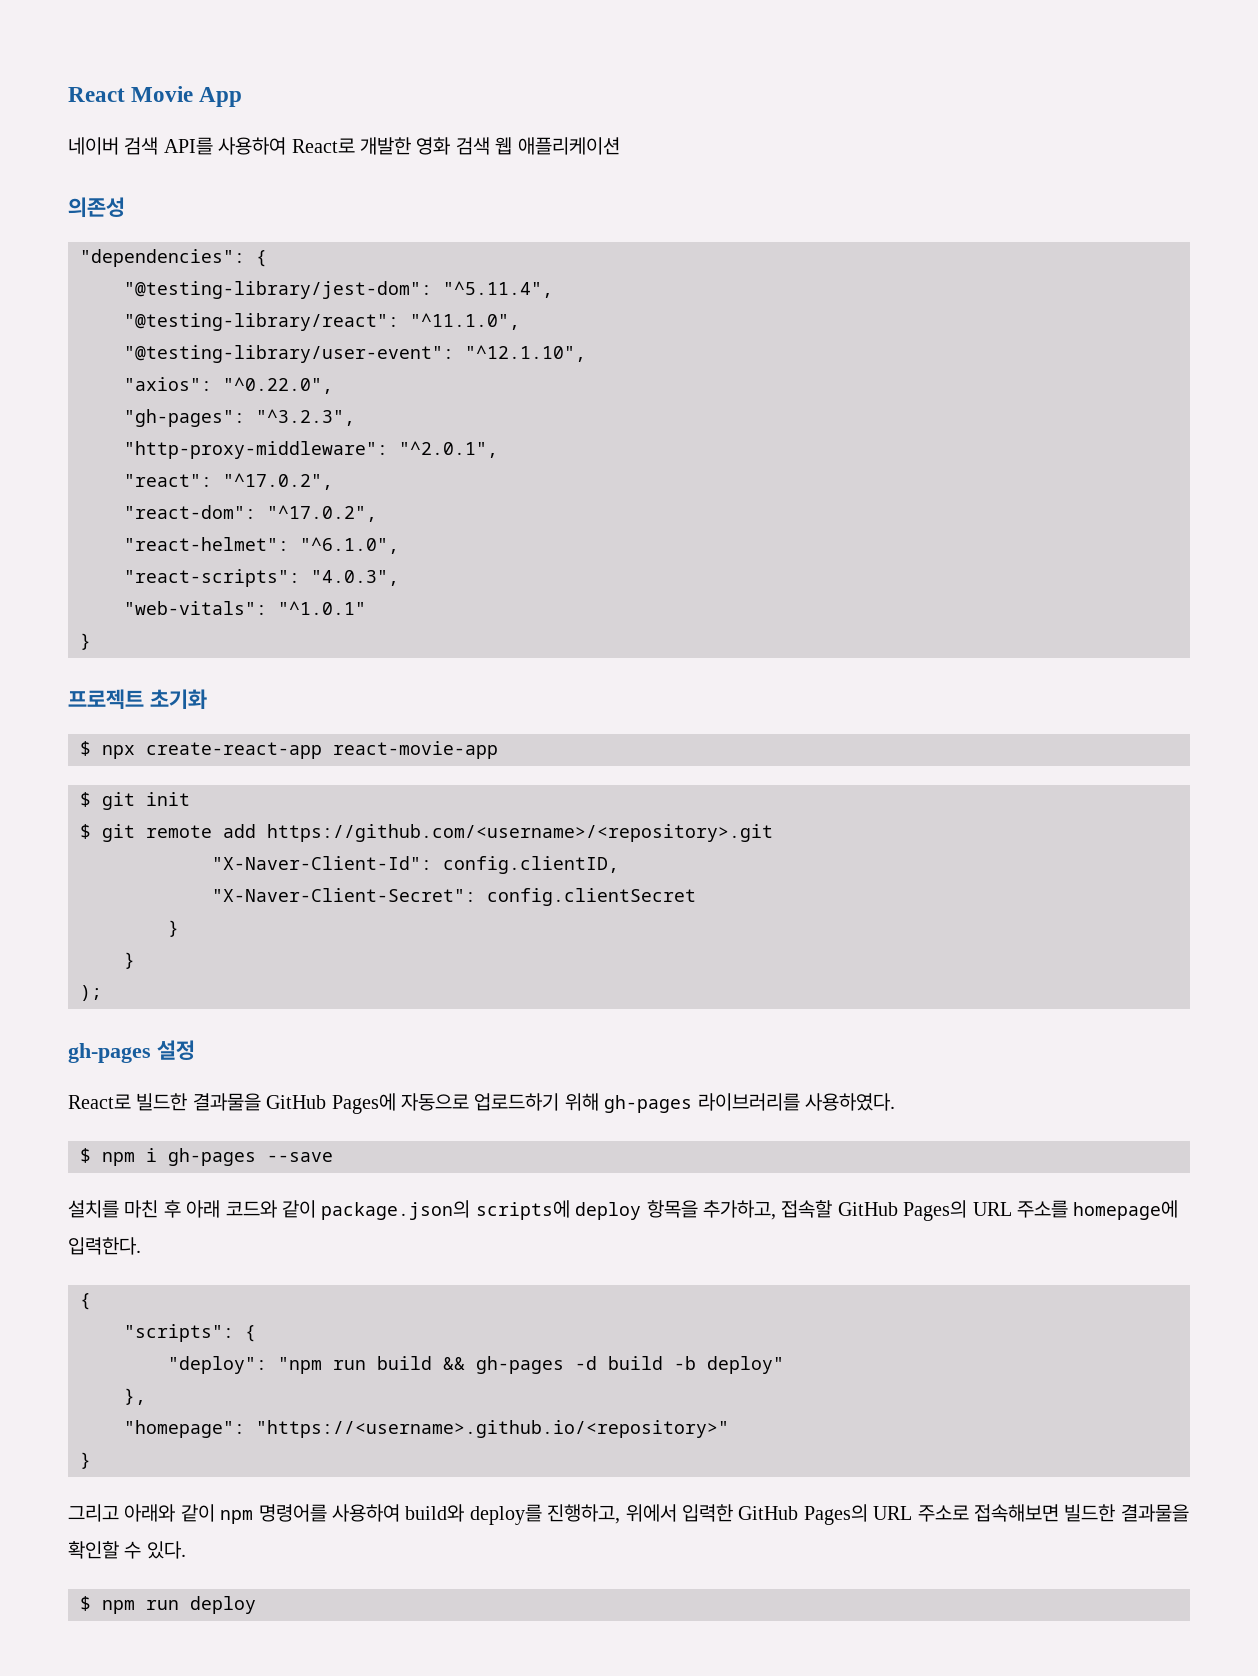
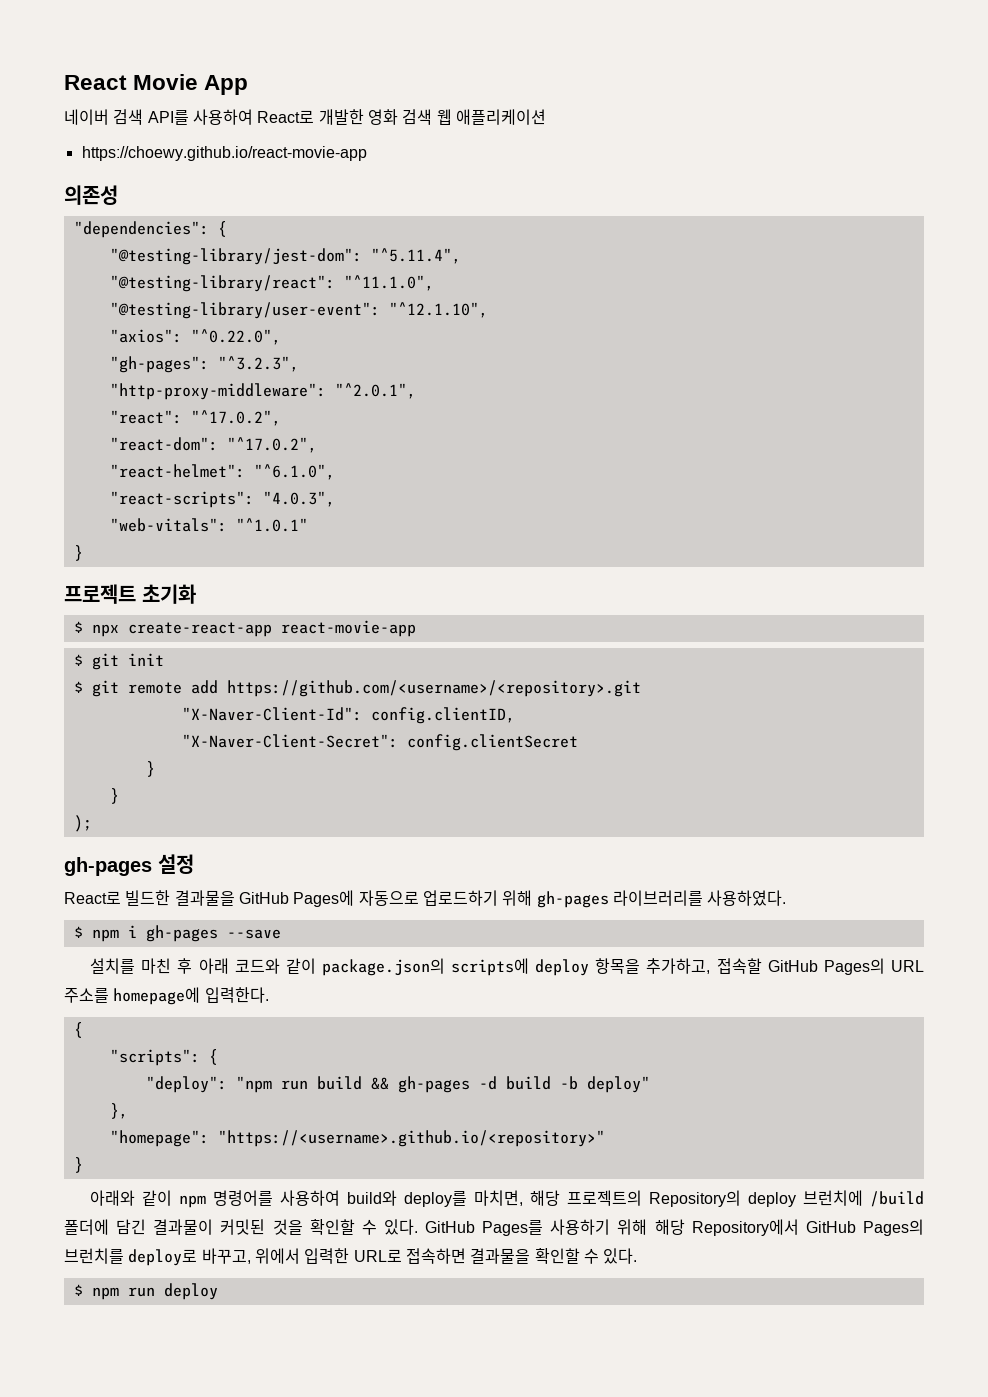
+ https://choewy.github.io/react-movie-app
- 그리고 아래와 같이 npm 명령어를 사용하여 build와 deploy를 진행하고, 위에서 입력한 GitHub Pages의 URL 주소로 접속해보면 빌드한 결과물을 확인할 수 있다.
+ 아래와 같이 npm 명령어를 사용하여 build와 deploy를 마치면, 해당 프로젝트의 Repository의 deploy 브런치에 /build 폴더에 담긴 결과물이 커밋된 것을 확인할 수 있다. GitHub Pages를 사용하기 위해 해당 Repository에서 GitHub Pages의 브런치를 deploy로 바꾸고, 위에서 입력한 URL로 접속하면 결과물을 확인할 수 있다.

